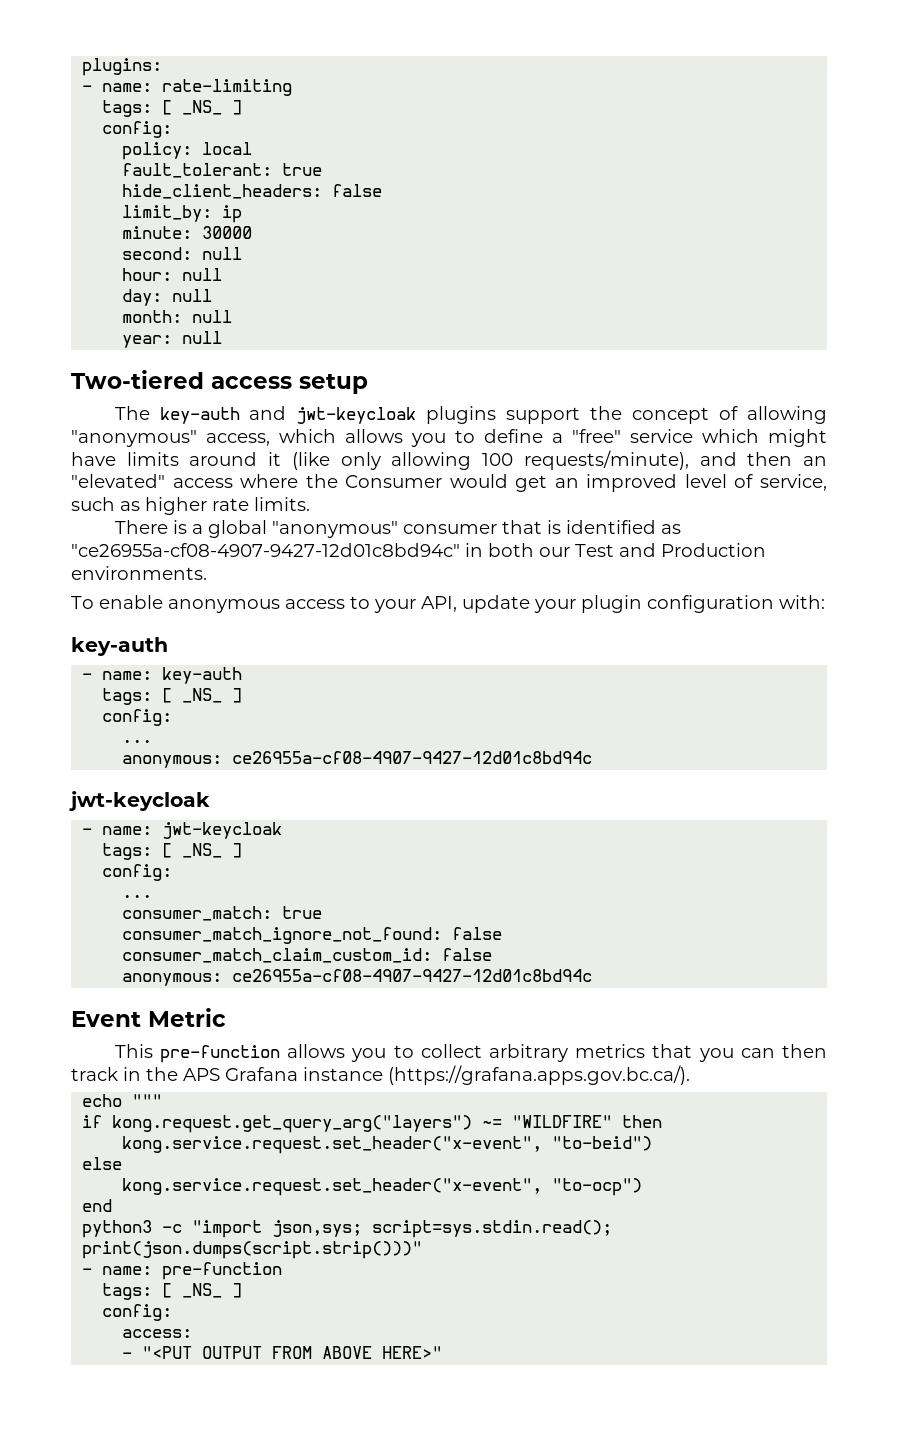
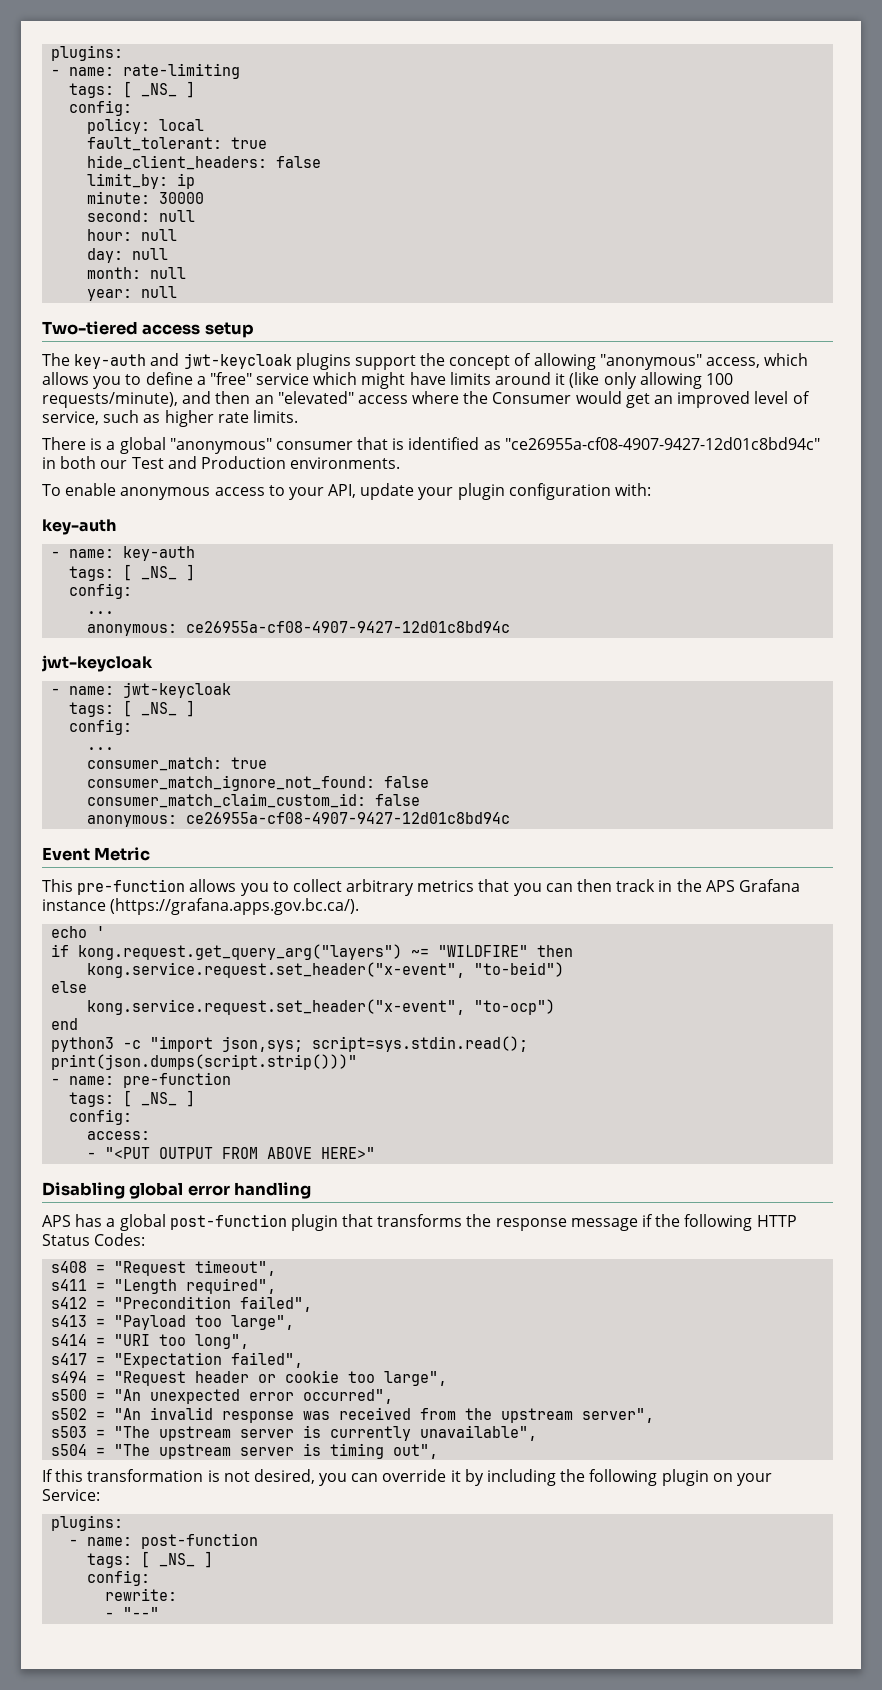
- echo """
+ echo '
+ Disabling global error handling
+ APS has a global post-function plugin that transforms the response message if the following HTTP Status Codes:
+ s408 = "Request timeout",
+ s411 = "Length required",
+ s412 = "Precondition failed",
+ s413 = "Payload too large",
+ s414 = "URI too long",
+ s417 = "Expectation failed",
+ s494 = "Request header or cookie too large",
+ s500 = "An unexpected error occurred",
+ s502 = "An invalid response was received from the upstream server",
+ s503 = "The upstream server is currently unavailable",
+ s504 = "The upstream server is timing out",
+ If this transformation is not desired, you can override it by including the following plugin on your Service:
+ plugins:
+ - name: post-function
+ tags: [ _NS_ ]
+ config:
+ rewrite:
+ - "--"

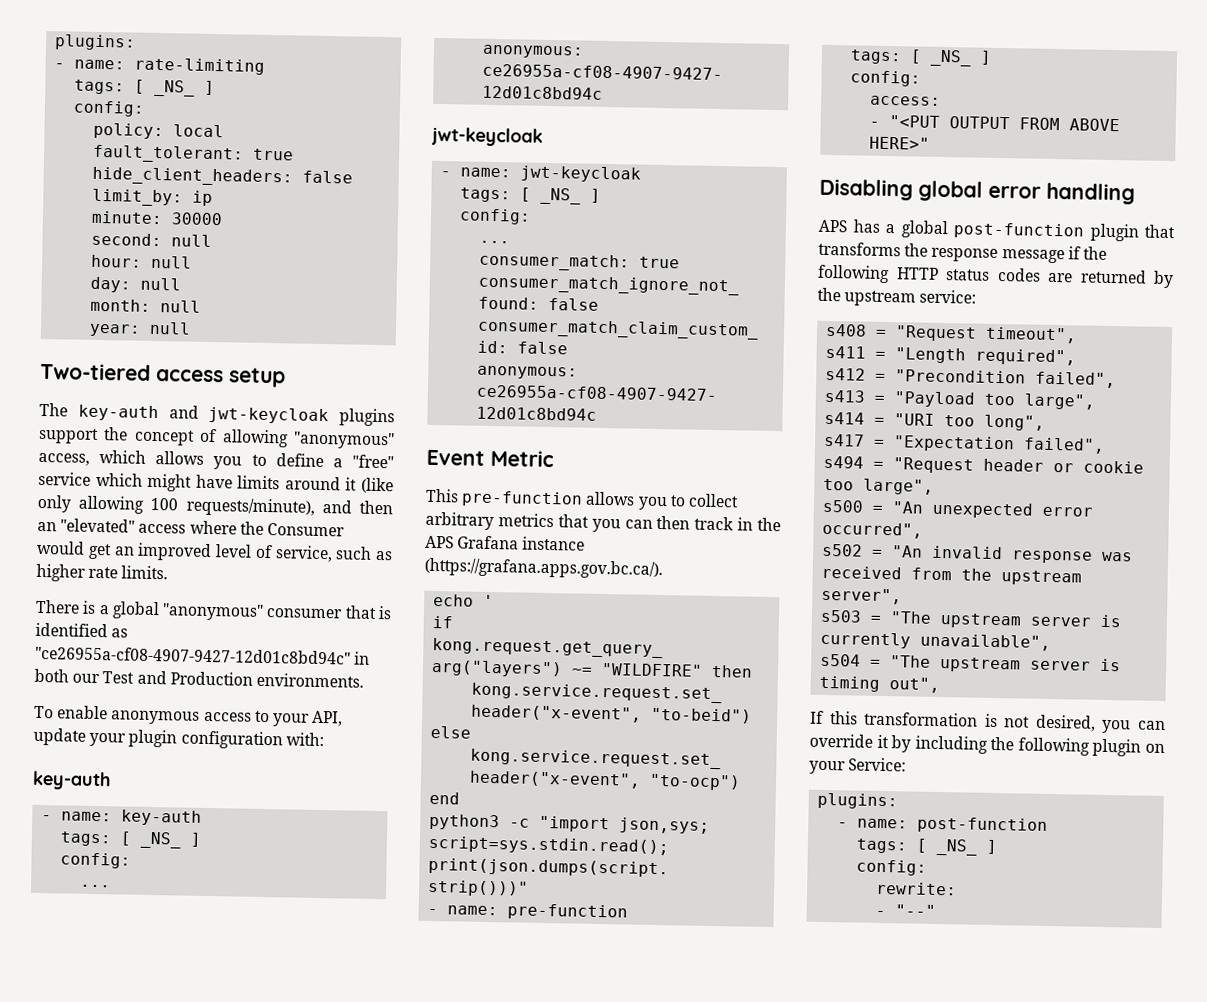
- APS has a global post-function plugin that transforms the response message if the following HTTP Status Codes:
+ APS has a global post-function plugin that transforms the response message if the following HTTP status codes are returned by the upstream service:

